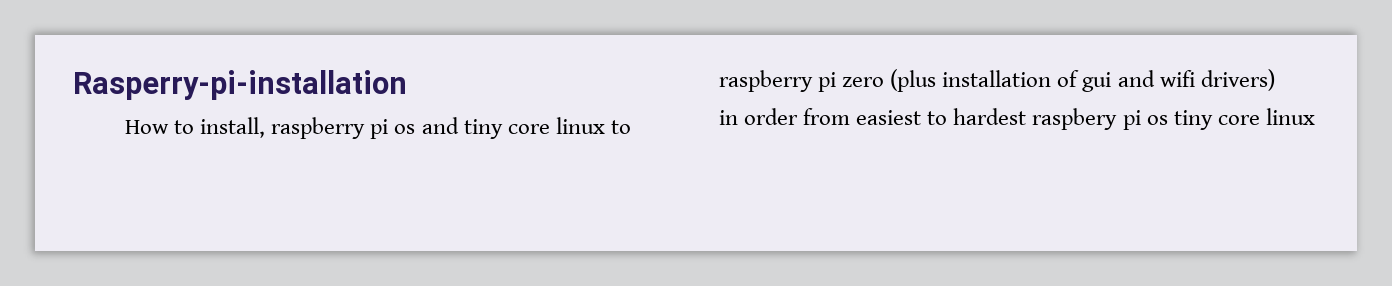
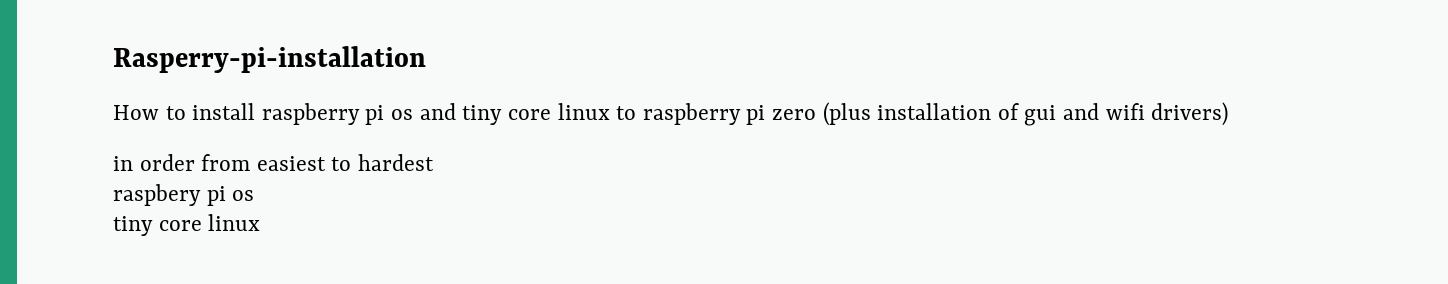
- How to install, raspberry pi os and tiny core linux to raspberry pi zero (plus installation of gui and wifi drivers)
+ How to install raspberry pi os and tiny core linux to raspberry pi zero (plus installation of gui and wifi drivers)
- in order from easiest to hardest raspbery pi os tiny core linux
+ in order from easiest to hardest
+ raspbery pi os
+ tiny core linux

